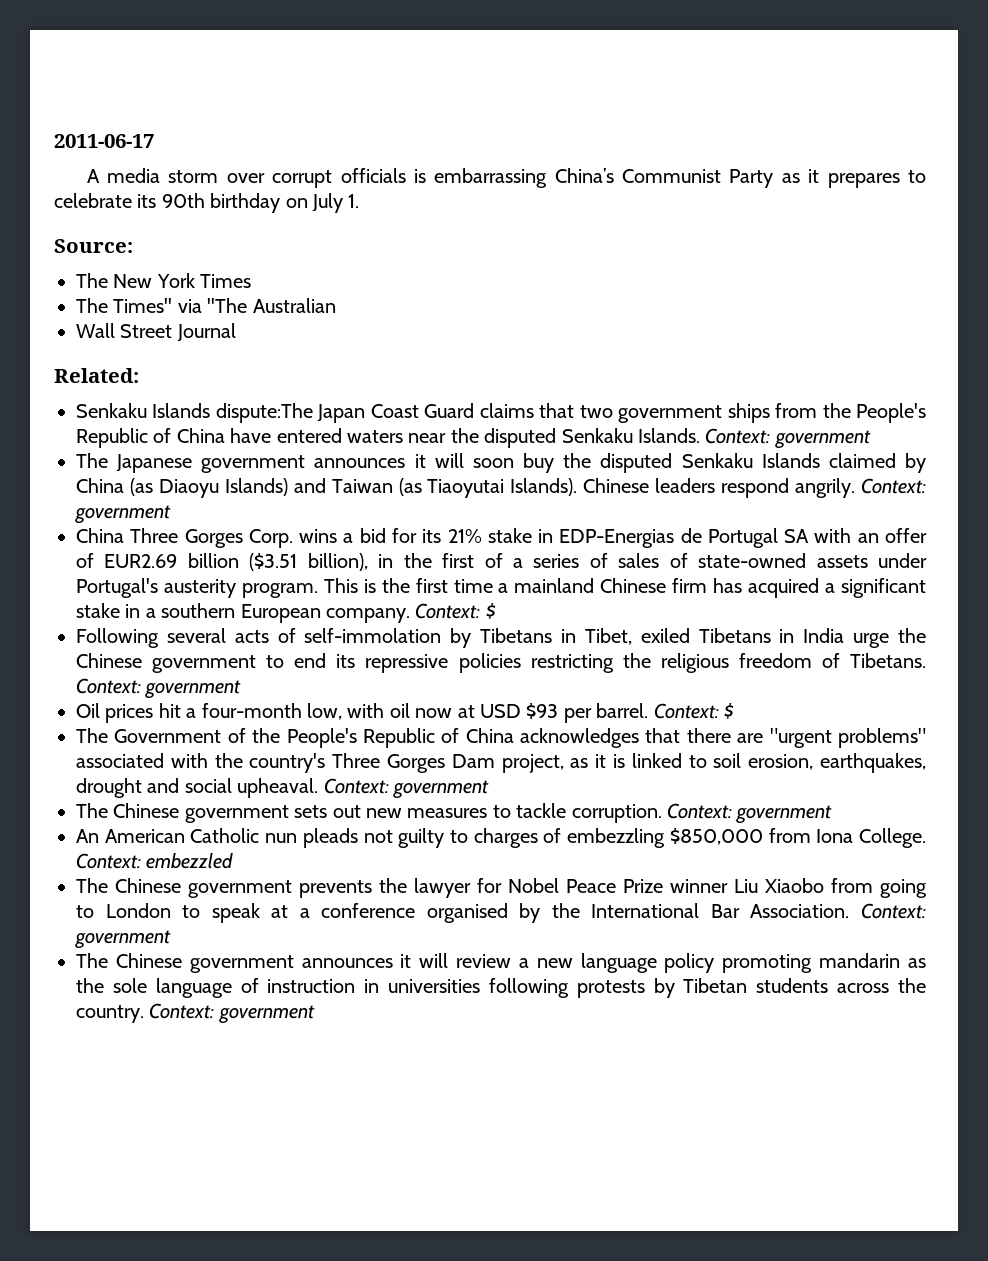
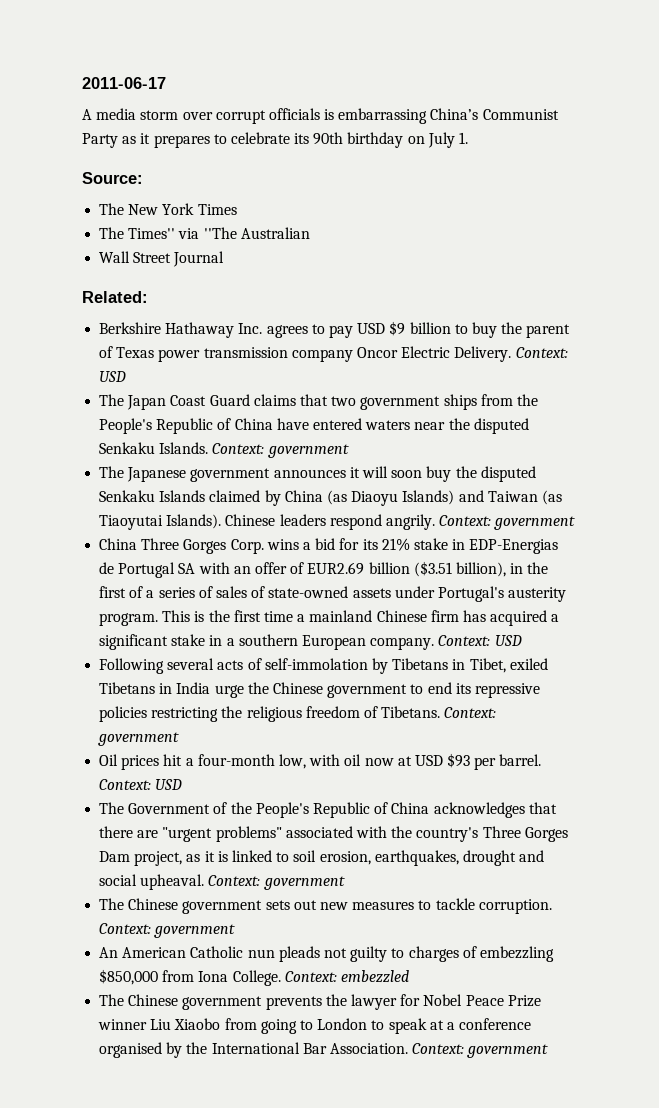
- Senkaku Islands dispute:The Japan Coast Guard claims that two government ships from the People's Republic of China have entered waters near the disputed Senkaku Islands.
+ Berkshire Hathaway Inc. agrees to pay USD $9 billion to buy the parent of Texas power transmission company Oncor Electric Delivery. Context: USD
+ The Japan Coast Guard claims that two government ships from the People's Republic of China have entered waters near the disputed Senkaku Islands.
- This is the first time a mainland Chinese firm has acquired a significant stake in a southern European company. Context: $
+ This is the first time a mainland Chinese firm has acquired a significant stake in a southern European company. Context: USD
- Oil prices hit a four-month low, with oil now at USD $93 per barrel. Context: $
+ Oil prices hit a four-month low, with oil now at USD $93 per barrel. Context: USD
- The Chinese government announces it will review a new language policy promoting mandarin as the sole language of instruction in universities following protests by Tibetan students across the country. Context: government

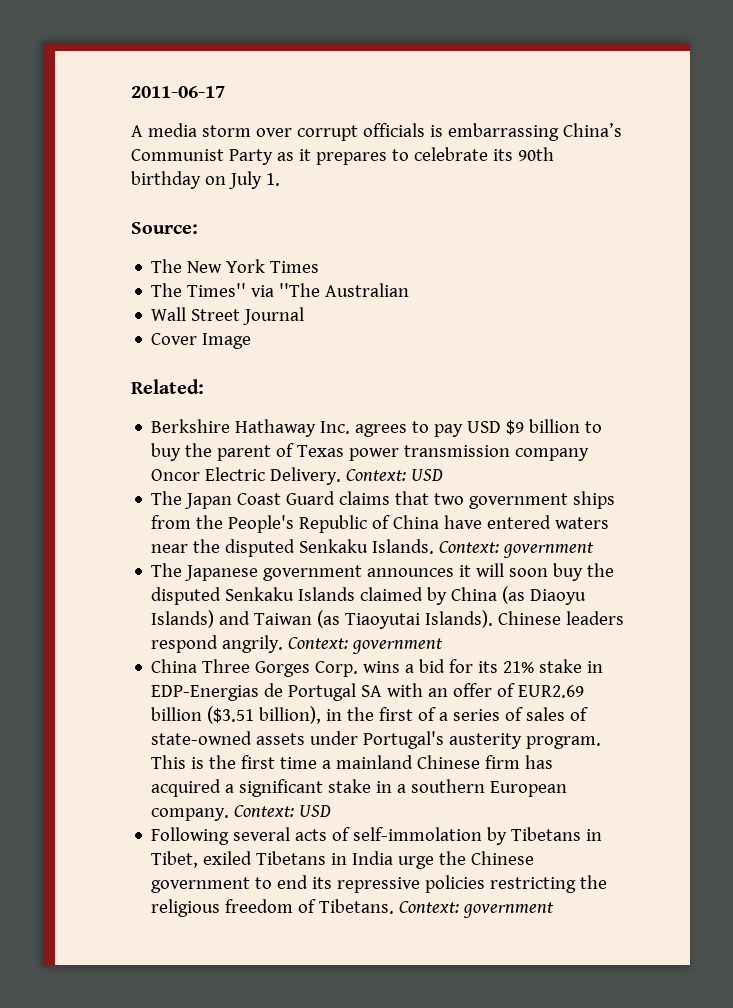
+ Cover Image
- Oil prices hit a four-month low, with oil now at USD $93 per barrel. Context: USD
- The Government of the People's Republic of China acknowledges that there are "urgent problems" associated with the country's Three Gorges Dam project, as it is linked to soil erosion, earthquakes, drought and social upheaval. Context: government
- The Chinese government sets out new measures to tackle corruption. Context: government
- An American Catholic nun pleads not guilty to charges of embezzling $850,000 from Iona College. Context: embezzled
- The Chinese government prevents the lawyer for Nobel Peace Prize winner Liu Xiaobo from going to London to speak at a conference organised by the International Bar Association. Context: government

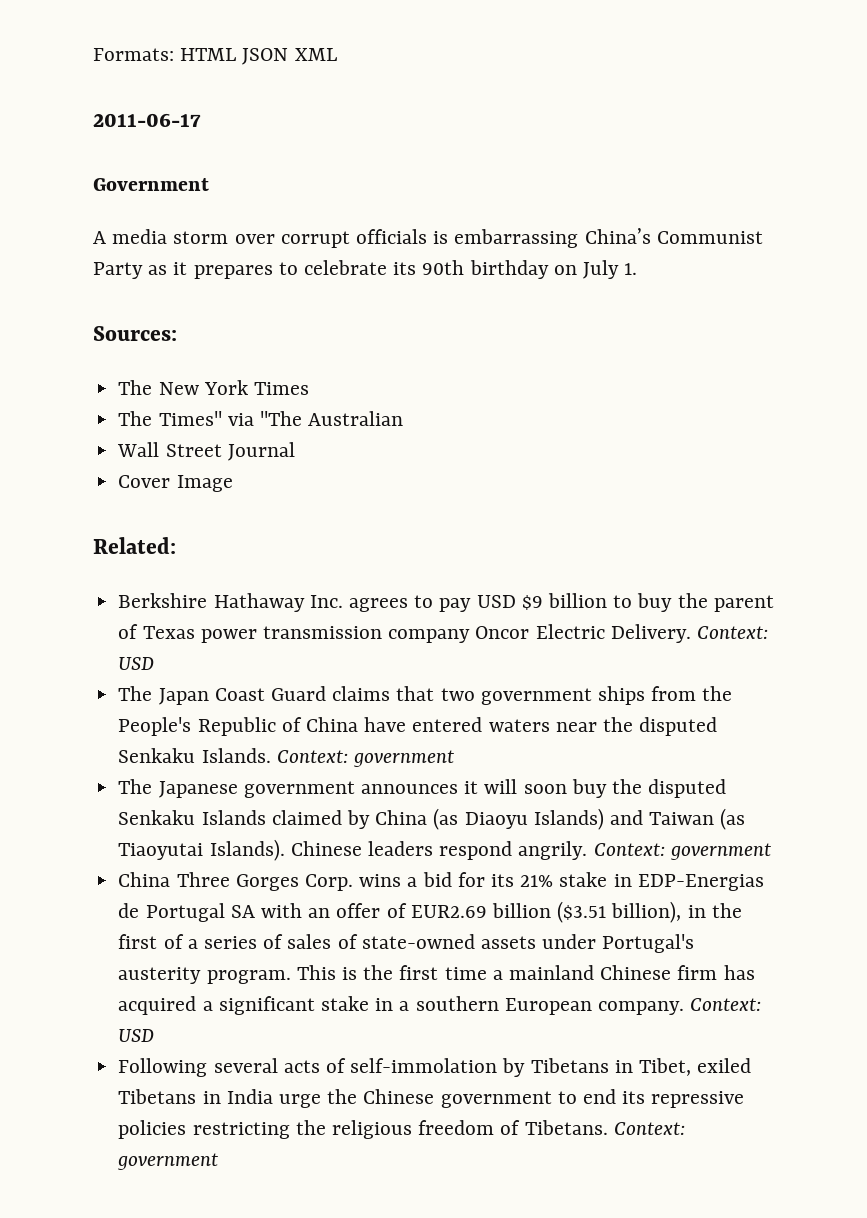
+ Formats: HTML JSON XML
+ Government
- Source:
+ Sources:

